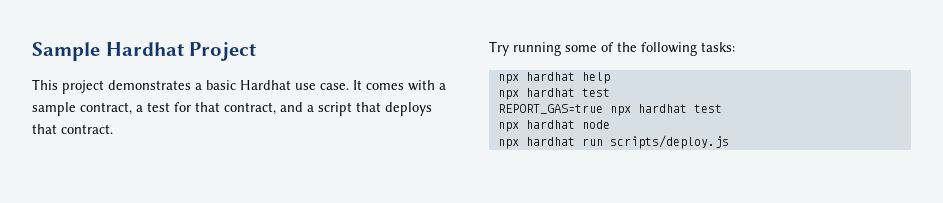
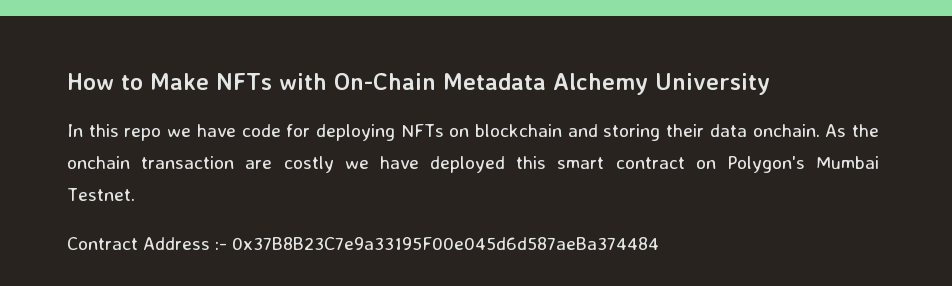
- Sample Hardhat Project
- This project demonstrates a basic Hardhat use case. It comes with a sample contract, a test for that contract, and a script that deploys that contract.
- Try running some of the following tasks:
- npx hardhat help
- npx hardhat test
- REPORT_GAS=true npx hardhat test
- npx hardhat node
- npx hardhat run scripts/deploy.js
+ How to Make NFTs with On-Chain Metadata Alchemy University
+ In this repo we have code for deploying NFTs on blockchain and storing their data onchain. As the onchain transaction are costly we have deployed this smart contract on Polygon's Mumbai Testnet.
+ Contract Address :- 0x37B8B23C7e9a33195F00e045d6d587aeBa374484

